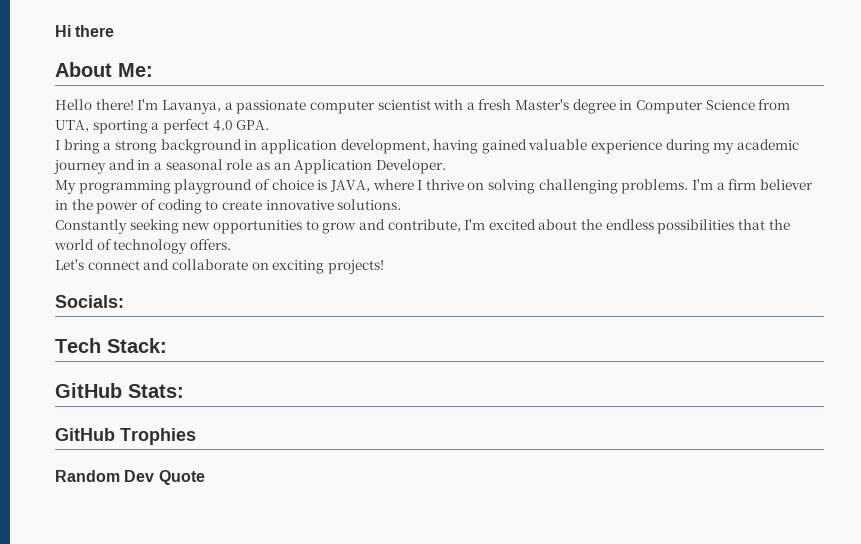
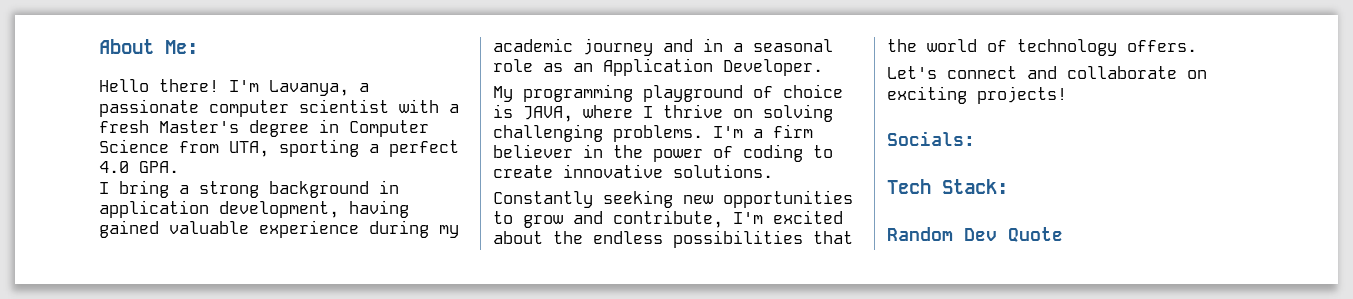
- Hi there
- GitHub Stats:
- GitHub Trophies

